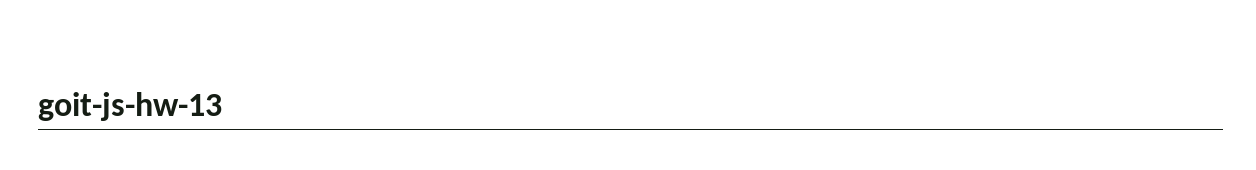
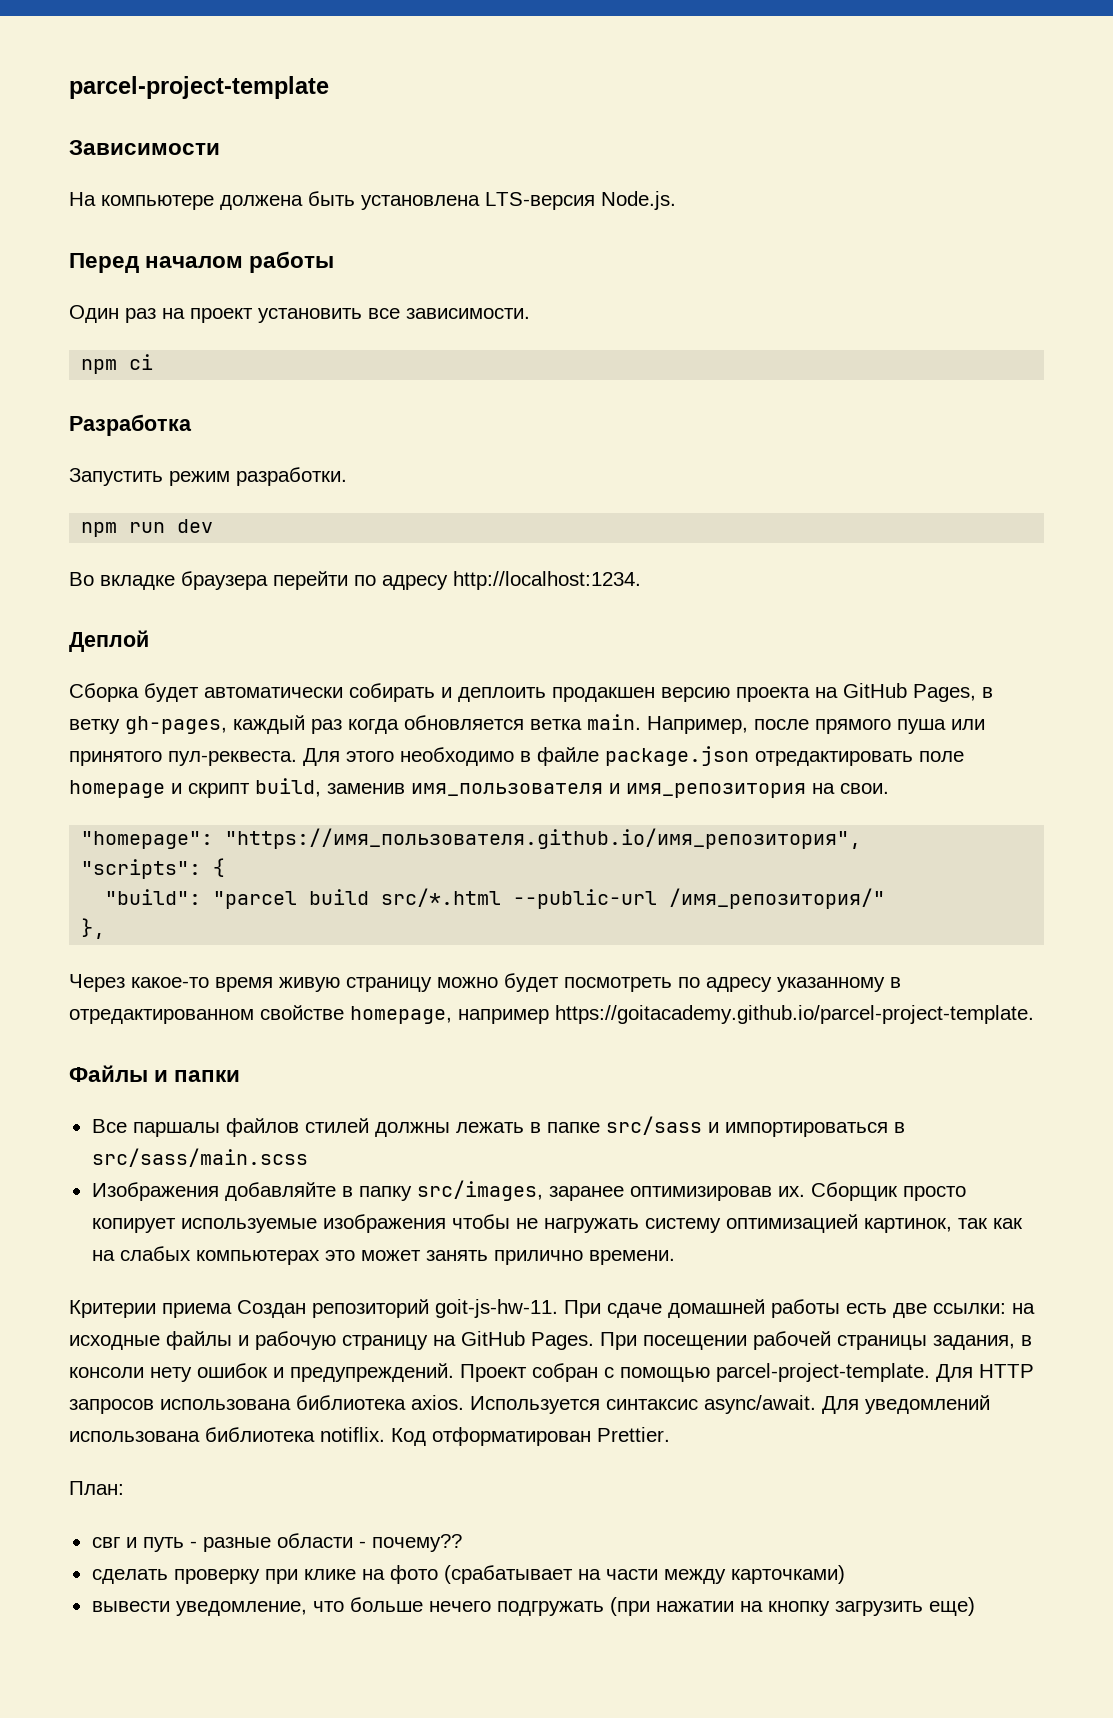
- goit-js-hw-13
+ parcel-project-template
+ Зависимости
+ На компьютере должена быть установлена LTS-версия Node.js.
+ Перед началом работы
+ Один раз на проект установить все зависимости.
+ npm ci
+ Разработка
+ Запустить режим разработки.
+ npm run dev
+ Во вкладке браузера перейти по адресу http://localhost:1234.
+ Деплой
+ Сборка будет автоматически собирать и деплоить продакшен версию проекта на GitHub Pages, в ветку gh-pages, каждый раз когда обновляется ветка main. Например, после прямого пуша или принятого пул-реквеста. Для этого необходимо в файле package.json отредактировать поле homepage и скрипт build, заменив имя_пользователя и имя_репозитория на свои.
+ "homepage": "https://имя_пользователя.github.io/имя_репозитория",
+ "scripts": {
+ "build": "parcel build src/*.html --public-url /имя_репозитория/"
+ },
+ Через какое-то время живую страницу можно будет посмотреть по адресу указанному в отредактированном свойстве homepage, например https://goitacademy.github.io/parcel-project-template.
+ Файлы и папки
+ Все паршалы файлов стилей должны лежать в папке src/sass и импортироваться в src/sass/main.scss
+ Изображения добавляйте в папку src/images, заранее оптимизировав их. Сборщик просто копирует используемые изображения чтобы не нагружать систему оптимизацией картинок, так как на слабых компьютерах это может занять прилично времени.
+ Критерии приема Создан репозиторий goit-js-hw-11. При сдаче домашней работы есть две ссылки: на исходные файлы и рабочую страницу на GitHub Pages. При посещении рабочей страницы задания, в консоли нету ошибок и предупреждений. Проект собран с помощью parcel-project-template. Для HTTP запросов использована библиотека axios. Используется синтаксис async/await. Для уведомлений использована библиотека notiflix. Код отформатирован Prettier.
+ План:
+ свг и путь - разные области - почему??
+ сделать проверку при клике на фото (срабатывает на части между карточками)
+ вывести уведомление, что больше нечего подгружать (при нажатии на кнопку загрузить еще)

